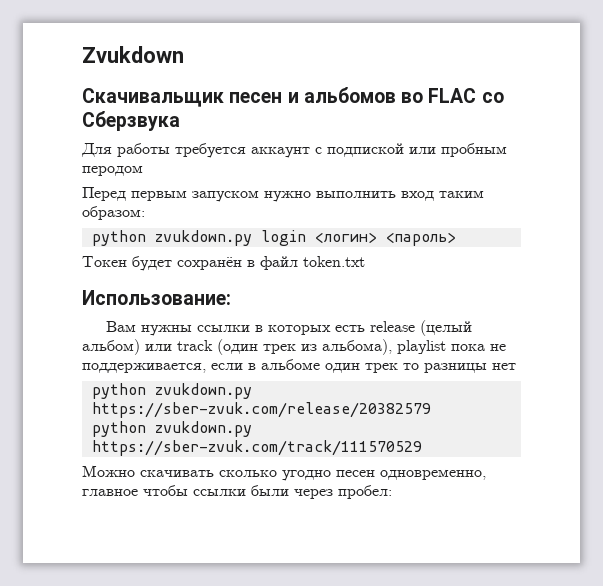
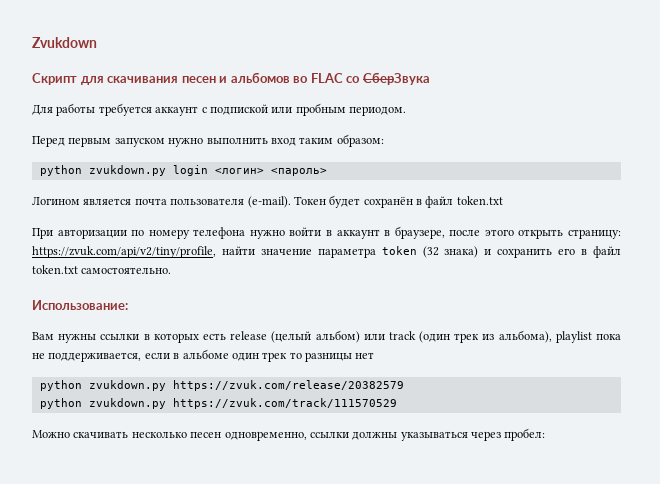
- Скачивальщик песен и альбомов во FLAC со Сберзвука
+ Скрипт для скачивания песен и альбомов во FLAC со СберЗвука
- Для работы требуется аккаунт с подпиской или пробным перодом
+ Для работы требуется аккаунт с подпиской или пробным периодом.
+ Логином является почта пользователя (e-mail).
+ При авторизации по номеру телефона нужно войти в аккаунт в браузере, после этого открыть страницу: https://zvuk.com/api/v2/tiny/profile, найти значение параметра token (32 знака) и сохранить его в файл token.txt самостоятельно.
- python zvukdown.py https://sber-zvuk.com/release/20382579
- python zvukdown.py https://sber-zvuk.com/track/111570529
+ python zvukdown.py https://zvuk.com/release/20382579
+ python zvukdown.py https://zvuk.com/track/111570529
- Можно скачивать сколько угодно песен одновременно, главное чтобы ссылки были через пробел:
+ Можно скачивать несколько песен одновременно, ссылки должны указываться через пробел:

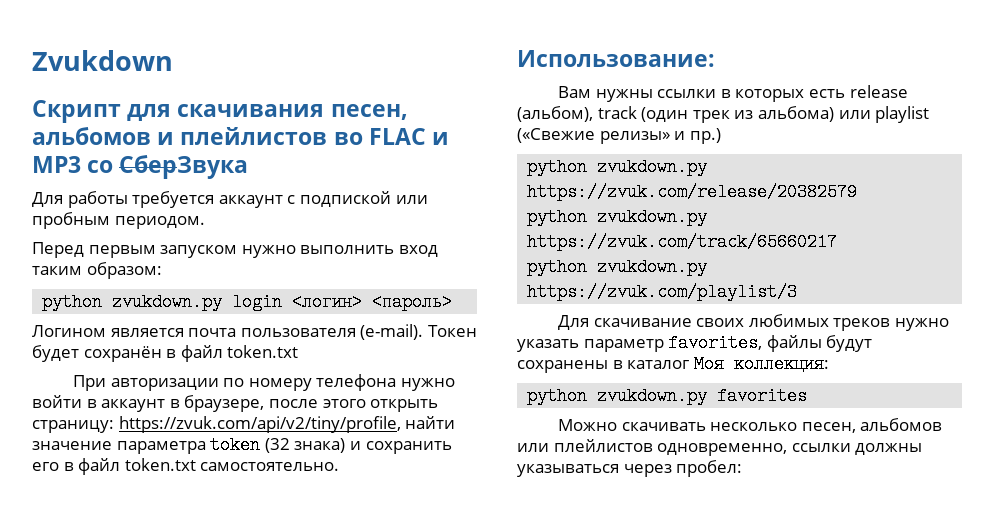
- Скрипт для скачивания песен и альбомов во FLAC со СберЗвука
+ Скрипт для скачивания песен, альбомов и плейлистов во FLAC и MP3 со СберЗвука
- Вам нужны ссылки в которых есть release (целый альбом) или track (один трек из альбома), playlist пока не поддерживается, если в альбоме один трек то разницы нет
+ Вам нужны ссылки в которых есть release (альбом), track (один трек из альбома) или playlist («Свежие релизы» и пр.)
- python zvukdown.py https://zvuk.com/track/111570529
+ python zvukdown.py https://zvuk.com/track/65660217
+ python zvukdown.py https://zvuk.com/playlist/3
+ Для скачивание своих любимых треков нужно указать параметр favorites, файлы будут сохранены в каталог Моя коллекция:
+ python zvukdown.py favorites
- Можно скачивать несколько песен одновременно, ссылки должны указываться через пробел:
+ Можно скачивать несколько песен, альбомов или плейлистов одновременно, ссылки должны указываться через пробел:

